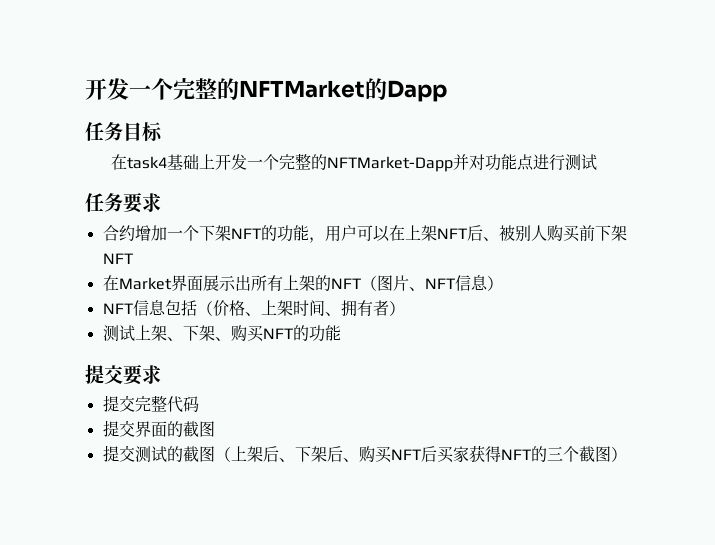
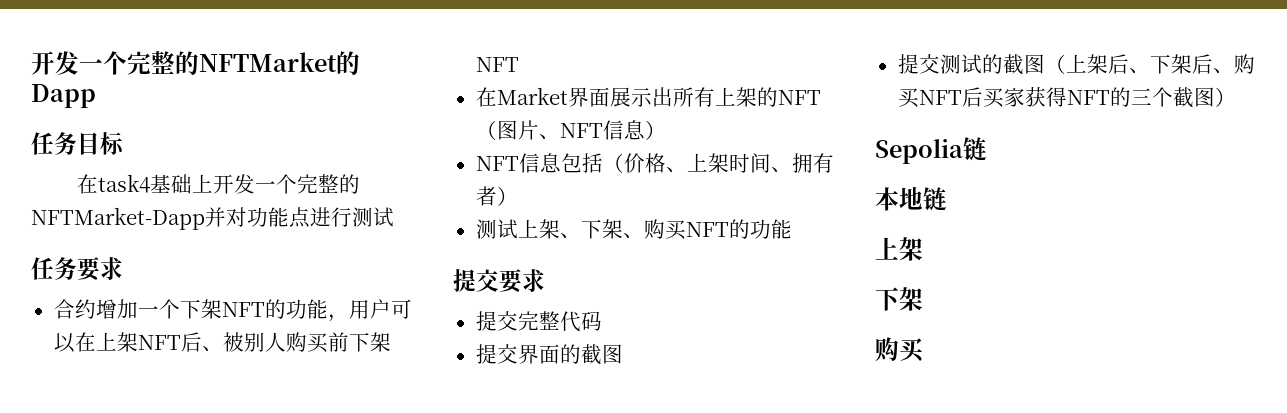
+ Sepolia链
+ 本地链
+ 上架
+ 下架
+ 购买

